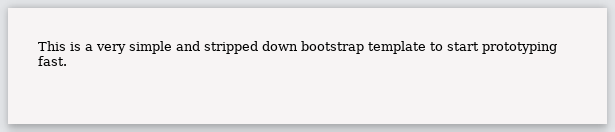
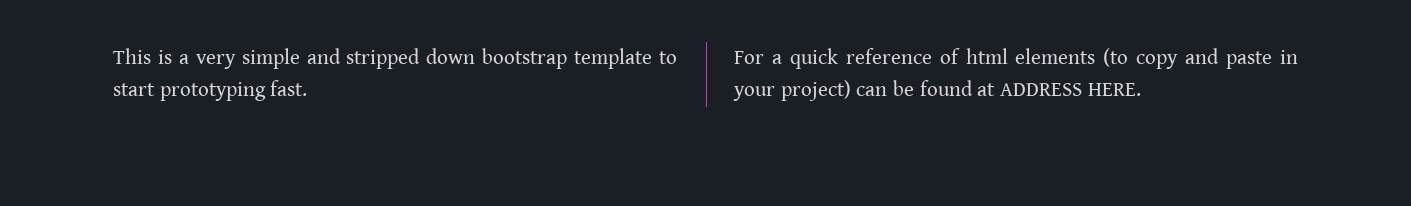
+ For a quick reference of html elements (to copy and paste in your project) can be found at ADDRESS HERE.

